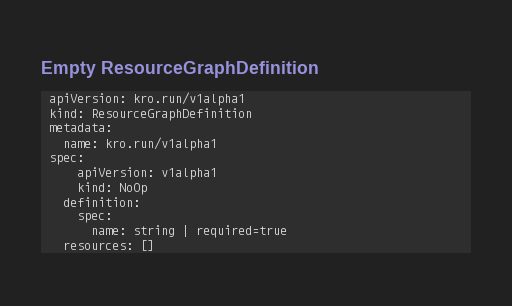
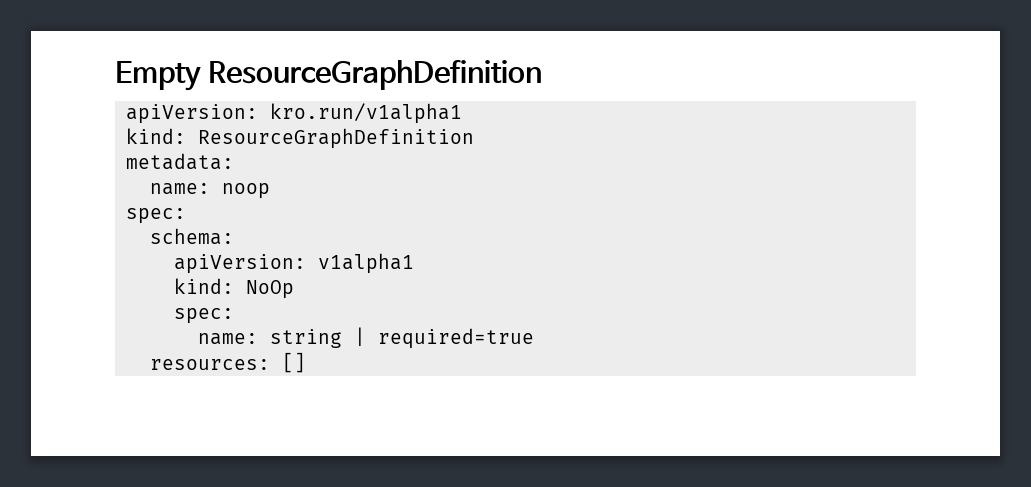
- name: kro.run/v1alpha1
+ name: noop
  spec:
+ schema:
- definition:

